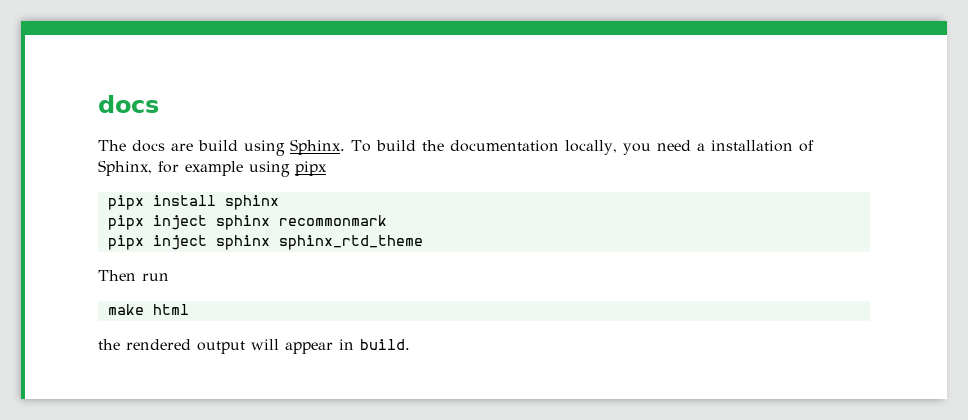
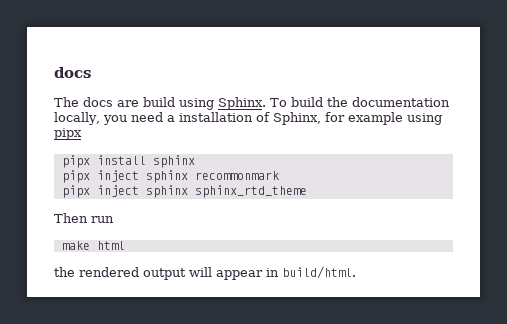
- the rendered output will appear in build.
+ the rendered output will appear in build/html.

